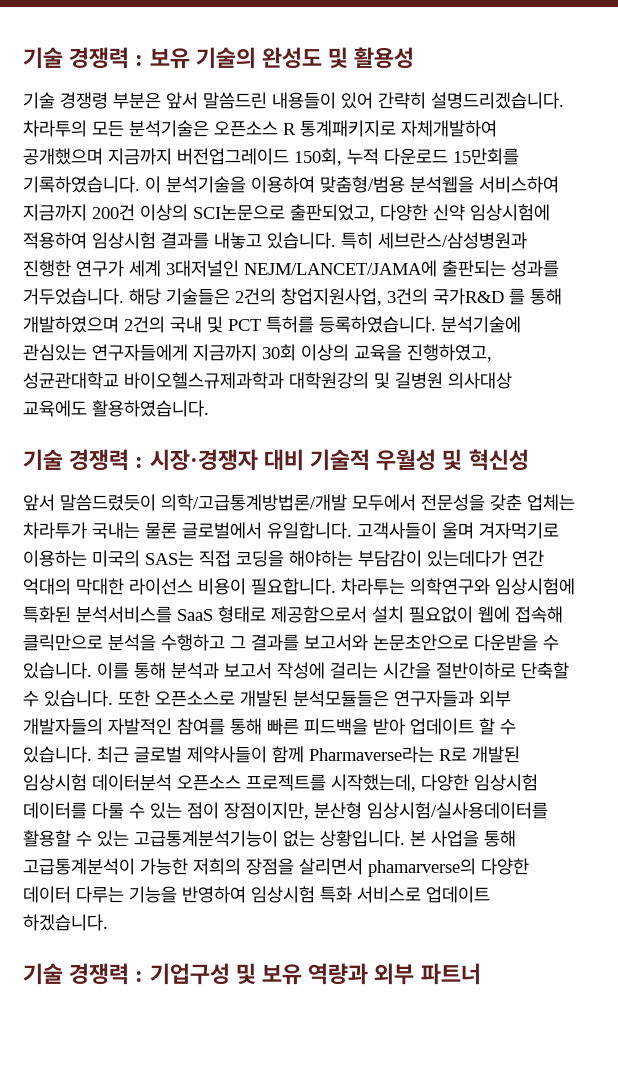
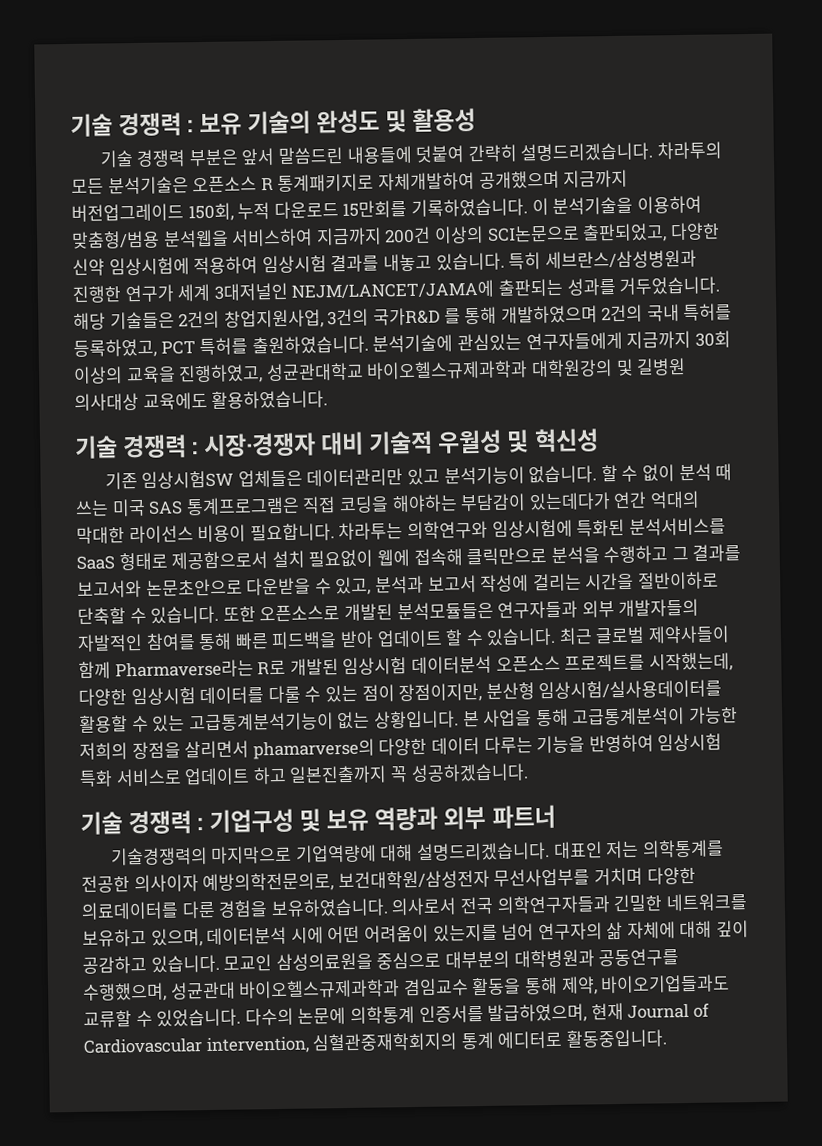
- 기술 경쟁령 부분은 앞서 말씀드린 내용들이 있어 간략히 설명드리겠습니다.
+ 기술 경쟁력 부분은 앞서 말씀드린 내용들에 덧붙여 간략히 설명드리겠습니다.
- 해당 기술들은 2건의 창업지원사업, 3건의 국가R&D 를 통해 개발하였으며 2건의 국내 및 PCT 특허를 등록하였습니다.
+ 해당 기술들은 2건의 창업지원사업, 3건의 국가R&D 를 통해 개발하였으며 2건의 국내 특허를 등록하였고, PCT 특허를 출원하였습니다.
- 앞서 말씀드렸듯이 의학/고급통계방법론/개발 모두에서 전문성을 갖춘 업체는 차라투가 국내는 물론 글로벌에서 유일합니다. 고객사들이 울며 겨자먹기로 이용하는 미국의 SAS는 직접 코딩을 해야하는 부담감이 있는데다가 연간 억대의 막대한 라이선스 비용이 필요합니다.
+ 기존 임상시험SW 업체들은 데이터관리만 있고 분석기능이 없습니다. 할 수 없이 분석 때 쓰는 미국 SAS 통계프로그램은 직접 코딩을 해야하는 부담감이 있는데다가 연간 억대의 막대한 라이선스 비용이 필요합니다.
- 차라투는 의학연구와 임상시험에 특화된 분석서비스를 SaaS 형태로 제공함으로서 설치 필요없이 웹에 접속해 클릭만으로 분석을 수행하고 그 결과를 보고서와 논문초안으로 다운받을 수 있습니다. 이를 통해 분석과 보고서 작성에 걸리는 시간을 절반이하로 단축할 수 있습니다.
+ 차라투는 의학연구와 임상시험에 특화된 분석서비스를 SaaS 형태로 제공함으로서 설치 필요없이 웹에 접속해 클릭만으로 분석을 수행하고 그 결과를 보고서와 논문초안으로 다운받을 수 있고, 분석과 보고서 작성에 걸리는 시간을 절반이하로 단축할 수 있습니다.
- 본 사업을 통해 고급통계분석이 가능한 저희의 장점을 살리면서 phamarverse의 다양한 데이터 다루는 기능을 반영하여 임상시험 특화 서비스로 업데이트 하겠습니다.
+ 본 사업을 통해 고급통계분석이 가능한 저희의 장점을 살리면서 phamarverse의 다양한 데이터 다루는 기능을 반영하여 임상시험 특화 서비스로 업데이트 하고 일본진출까지 꼭 성공하겠습니다.
+ 기술경쟁력의 마지막으로 기업역량에 대해 설명드리겠습니다. 대표인 저는 의학통계를 전공한 의사이자 예방의학전문의로, 보건대학원/삼성전자 무선사업부를 거치며 다양한 의료데이터를 다룬 경험을 보유하였습니다. 의사로서 전국 의학연구자들과 긴밀한 네트워크를 보유하고 있으며, 데이터분석 시에 어떤 어려움이 있는지를 넘어 연구자의 삶 자체에 대해 깊이 공감하고 있습니다. 모교인 삼성의료원을 중심으로 대부분의 대학병원과 공동연구를 수행했으며, 성균관대 바이오헬스규제과학과 겸임교수 활동을 통해 제약, 바이오기업들과도 교류할 수 있었습니다. 다수의 논문에 의학통계 인증서를 발급하였으며, 현재 Journal of Cardiovascular intervention, 심혈관중재학회지의 통계 에디터로 활동중입니다.

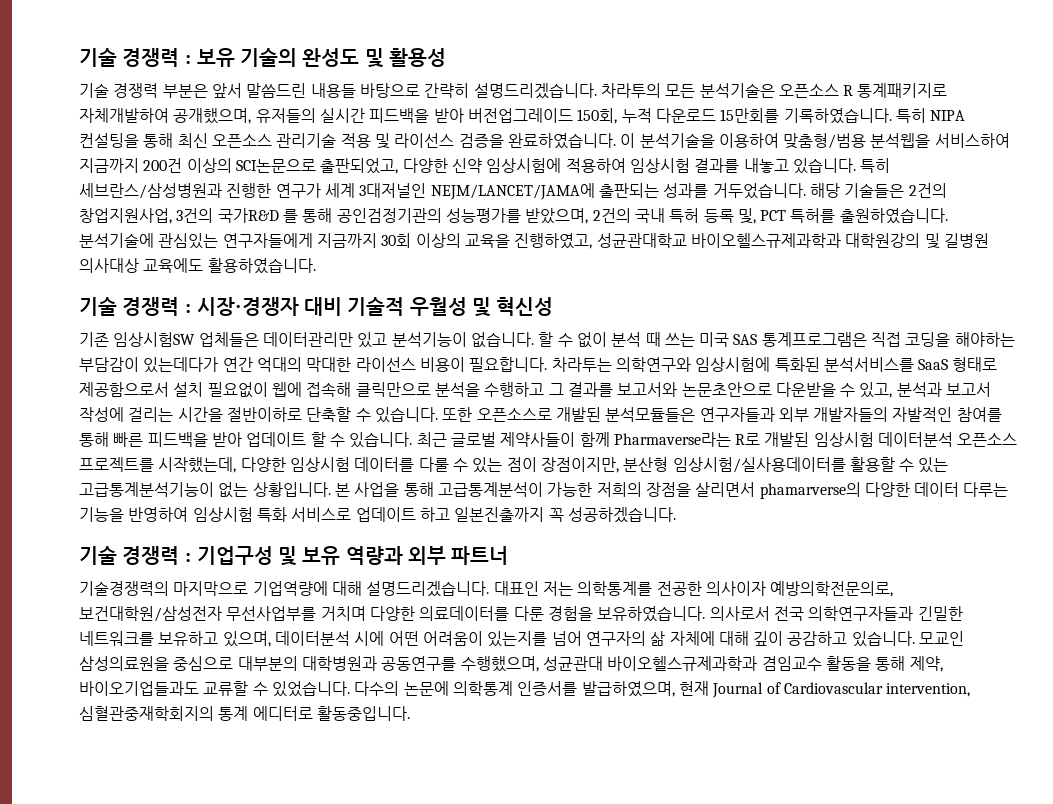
- 기술 경쟁력 부분은 앞서 말씀드린 내용들에 덧붙여 간략히 설명드리겠습니다.
+ 기술 경쟁력 부분은 앞서 말씀드린 내용들 바탕으로 간략히 설명드리겠습니다.
- 차라투의 모든 분석기술은 오픈소스 R 통계패키지로 자체개발하여 공개했으며 지금까지 버전업그레이드 150회, 누적 다운로드 15만회를 기록하였습니다.
+ 차라투의 모든 분석기술은 오픈소스 R 통계패키지로 자체개발하여 공개했으며, 유저들의 실시간 피드백을 받아 버전업그레이드 150회, 누적 다운로드 15만회를 기록하였습니다.
+ 특히 NIPA 컨설팅을 통해 최신 오픈소스 관리기술 적용 및 라이선스 검증을 완료하였습니다.
- 해당 기술들은 2건의 창업지원사업, 3건의 국가R&D 를 통해 개발하였으며 2건의 국내 특허를 등록하였고, PCT 특허를 출원하였습니다.
+ 해당 기술들은 2건의 창업지원사업, 3건의 국가R&D 를 통해 공인검정기관의 성능평가를 받았으며, 2건의 국내 특허 등록 및, PCT 특허를 출원하였습니다.

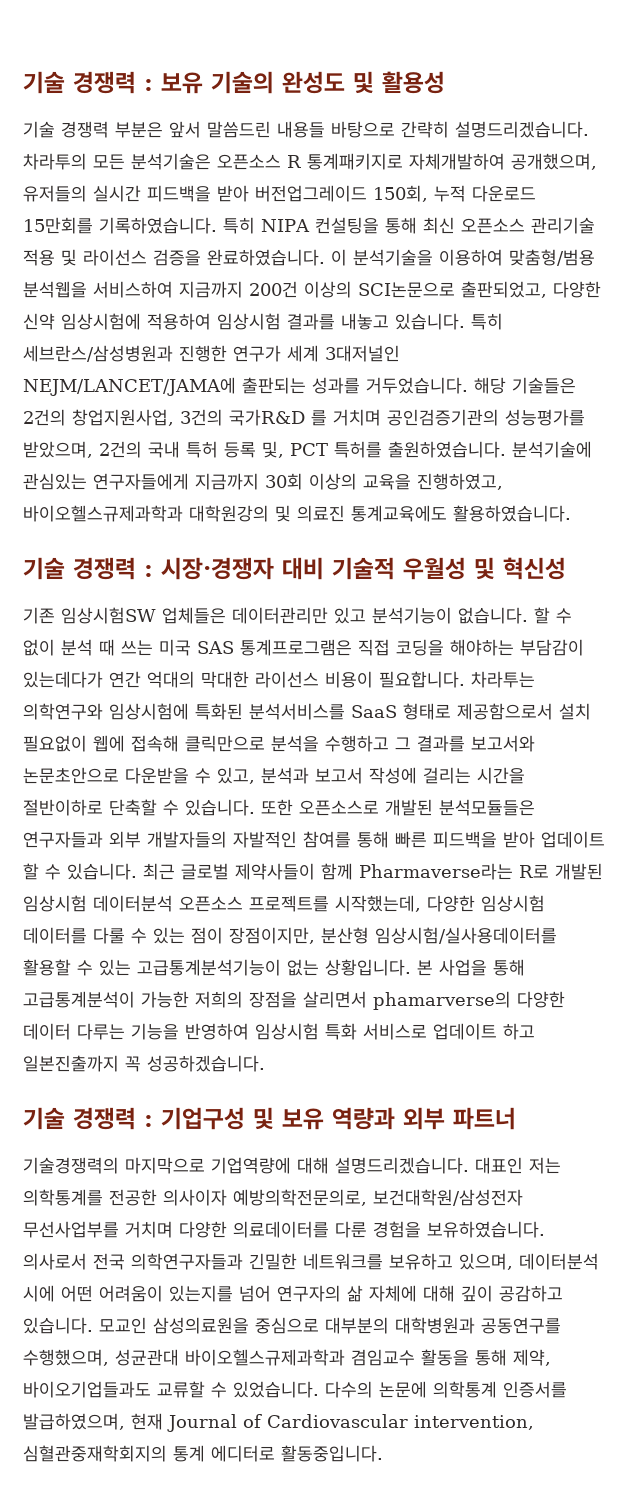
- 해당 기술들은 2건의 창업지원사업, 3건의 국가R&D 를 통해 공인검정기관의 성능평가를 받았으며, 2건의 국내 특허 등록 및, PCT 특허를 출원하였습니다.
+ 해당 기술들은 2건의 창업지원사업, 3건의 국가R&D 를 거치며 공인검증기관의 성능평가를 받았으며, 2건의 국내 특허 등록 및, PCT 특허를 출원하였습니다.
- 분석기술에 관심있는 연구자들에게 지금까지 30회 이상의 교육을 진행하였고, 성균관대학교 바이오헬스규제과학과 대학원강의 및 길병원 의사대상 교육에도 활용하였습니다.
+ 분석기술에 관심있는 연구자들에게 지금까지 30회 이상의 교육을 진행하였고, 바이오헬스규제과학과 대학원강의 및 의료진 통계교육에도 활용하였습니다.

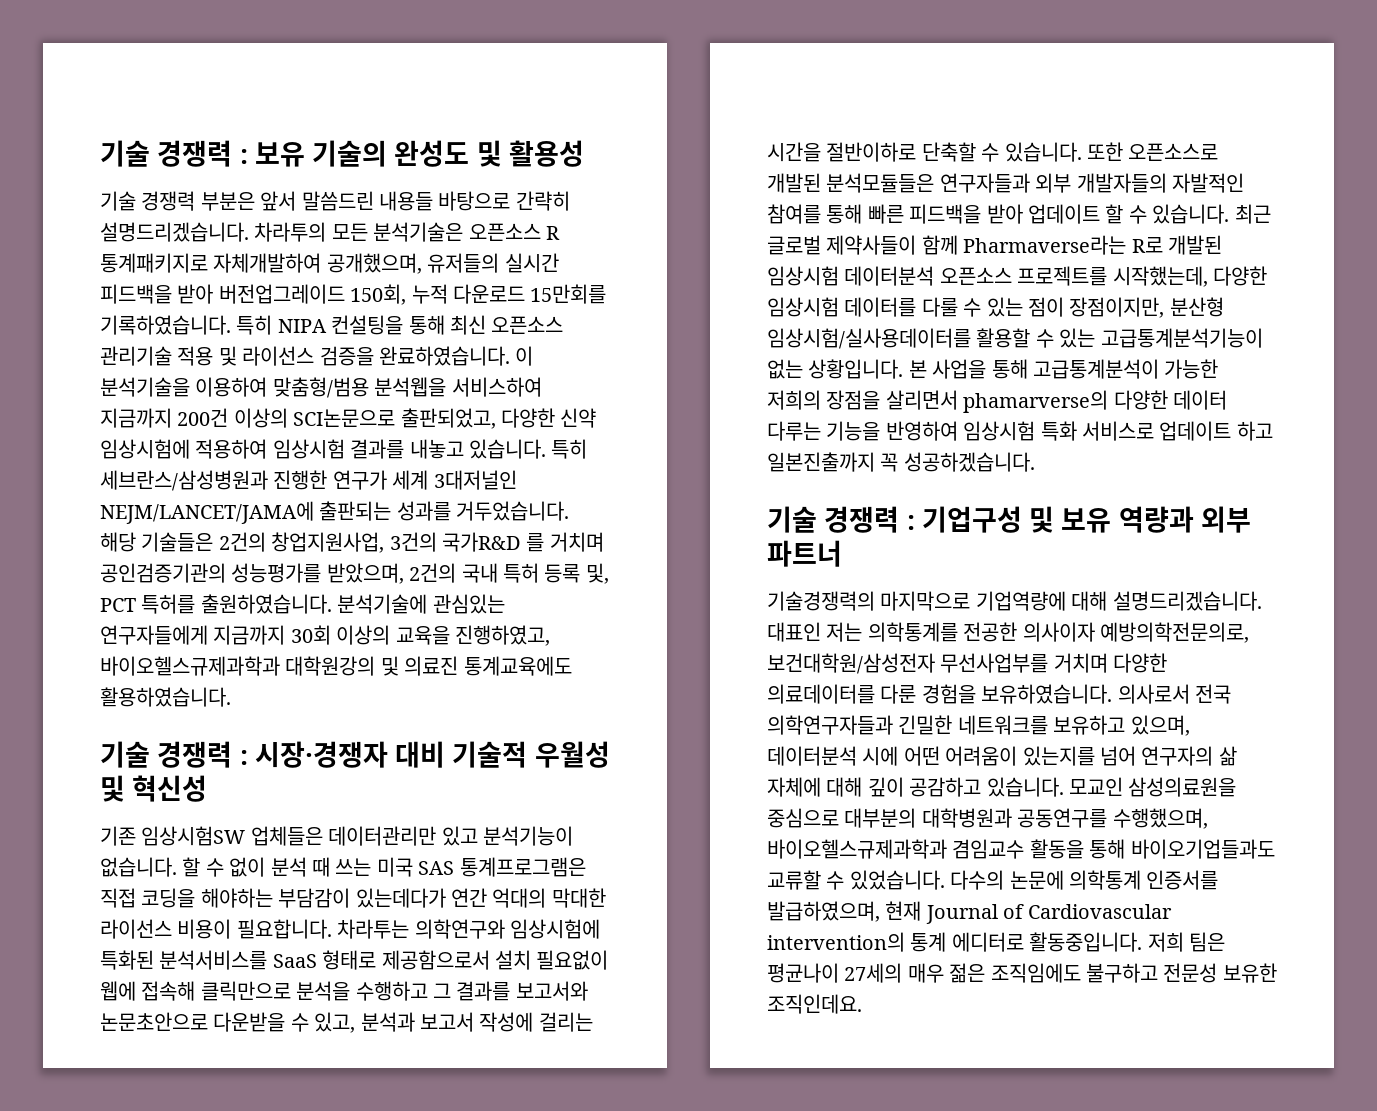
- 모교인 삼성의료원을 중심으로 대부분의 대학병원과 공동연구를 수행했으며, 성균관대 바이오헬스규제과학과 겸임교수 활동을 통해 제약, 바이오기업들과도 교류할 수 있었습니다.
+ 모교인 삼성의료원을 중심으로 대부분의 대학병원과 공동연구를 수행했으며, 바이오헬스규제과학과 겸임교수 활동을 통해 바이오기업들과도 교류할 수 있었습니다.
- 다수의 논문에 의학통계 인증서를 발급하였으며, 현재 Journal of Cardiovascular intervention, 심혈관중재학회지의 통계 에디터로 활동중입니다.
+ 다수의 논문에 의학통계 인증서를 발급하였으며, 현재 Journal of Cardiovascular intervention의 통계 에디터로 활동중입니다.
+ 저희 팀은 평균나이 27세의 매우 젊은 조직임에도 불구하고 전문성 보유한 조직인데요.

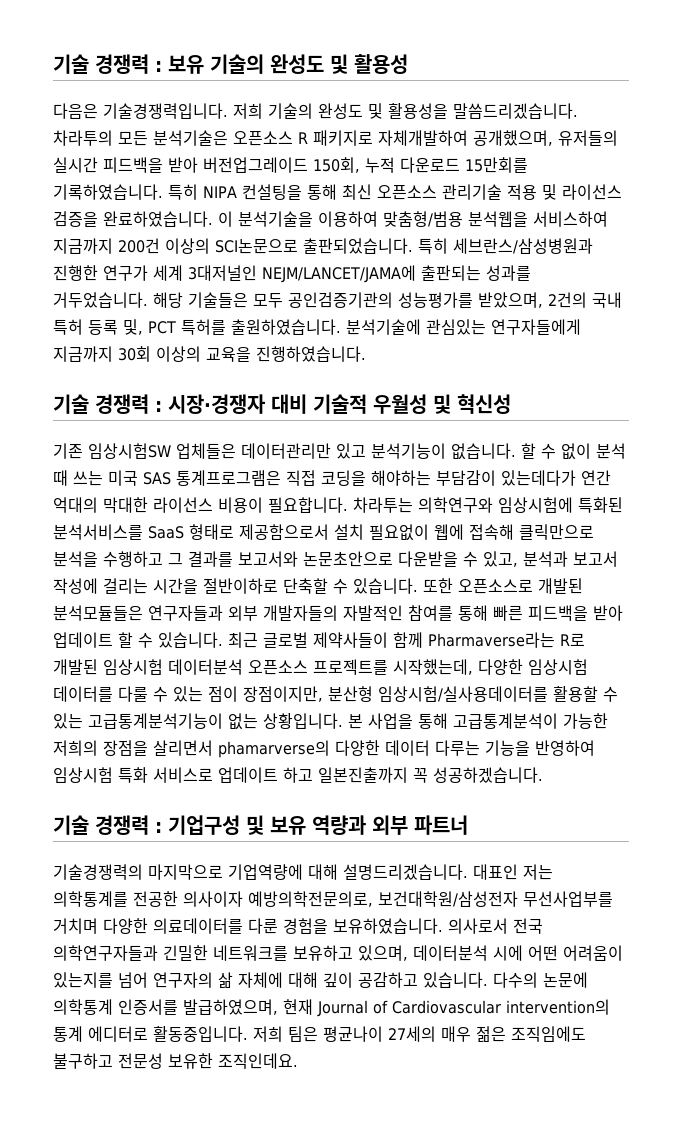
- 기술 경쟁력 부분은 앞서 말씀드린 내용들 바탕으로 간략히 설명드리겠습니다.
+ 다음은 기술경쟁력입니다. 저희 기술의 완성도 및 활용성을 말씀드리겠습니다.
- 차라투의 모든 분석기술은 오픈소스 R 통계패키지로 자체개발하여 공개했으며, 유저들의 실시간 피드백을 받아 버전업그레이드 150회, 누적 다운로드 15만회를 기록하였습니다.
+ 차라투의 모든 분석기술은 오픈소스 R 패키지로 자체개발하여 공개했으며, 유저들의 실시간 피드백을 받아 버전업그레이드 150회, 누적 다운로드 15만회를 기록하였습니다.
- 이 분석기술을 이용하여 맞춤형/범용 분석웹을 서비스하여 지금까지 200건 이상의 SCI논문으로 출판되었고, 다양한 신약 임상시험에 적용하여 임상시험 결과를 내놓고 있습니다.
+ 이 분석기술을 이용하여 맞춤형/범용 분석웹을 서비스하여 지금까지 200건 이상의 SCI논문으로 출판되었습니다.
- 해당 기술들은 2건의 창업지원사업, 3건의 국가R&D 를 거치며 공인검증기관의 성능평가를 받았으며, 2건의 국내 특허 등록 및, PCT 특허를 출원하였습니다.
+ 해당 기술들은 모두 공인검증기관의 성능평가를 받았으며, 2건의 국내 특허 등록 및, PCT 특허를 출원하였습니다.
- 분석기술에 관심있는 연구자들에게 지금까지 30회 이상의 교육을 진행하였고, 바이오헬스규제과학과 대학원강의 및 의료진 통계교육에도 활용하였습니다.
+ 분석기술에 관심있는 연구자들에게 지금까지 30회 이상의 교육을 진행하였습니다.
- 모교인 삼성의료원을 중심으로 대부분의 대학병원과 공동연구를 수행했으며, 바이오헬스규제과학과 겸임교수 활동을 통해 바이오기업들과도 교류할 수 있었습니다.

